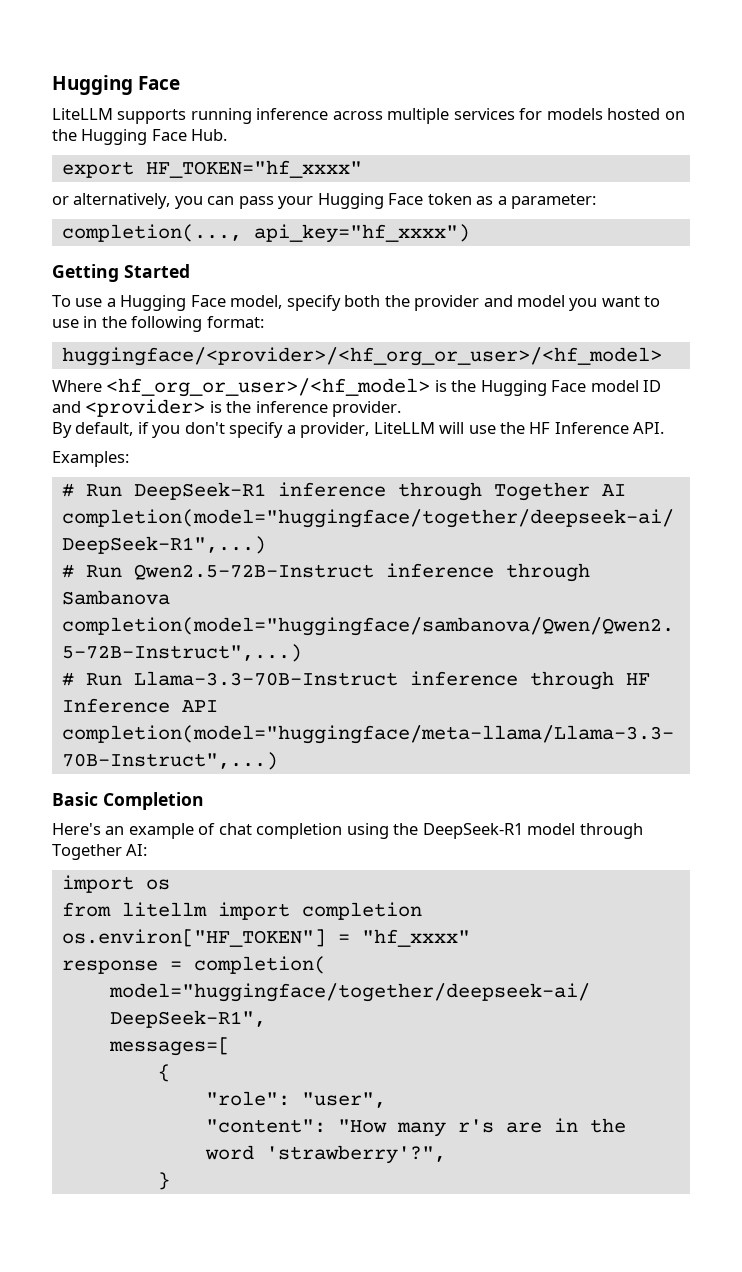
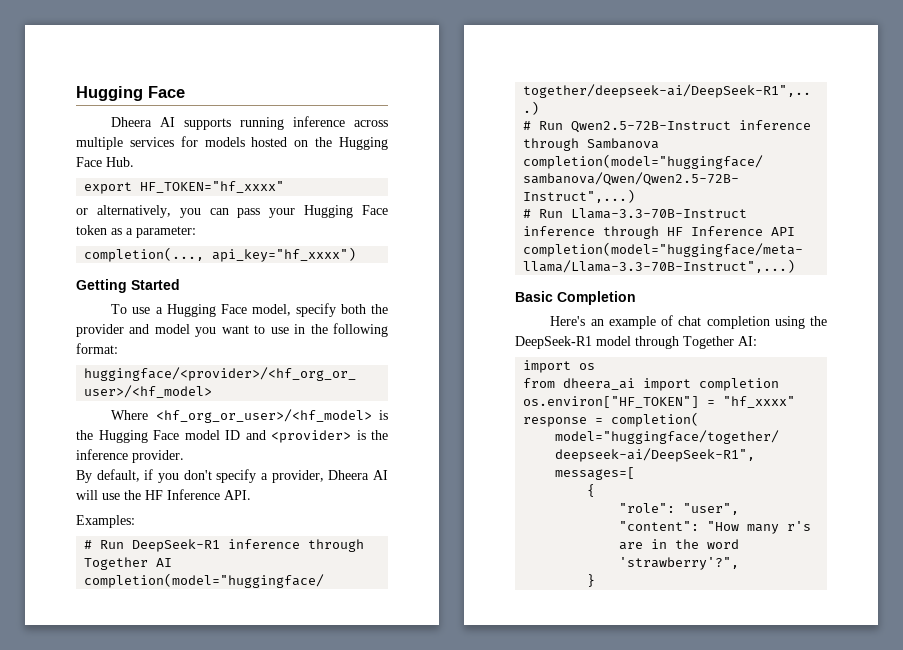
- LiteLLM supports running inference across multiple services for models hosted on the Hugging Face Hub.
+ Dheera AI supports running inference across multiple services for models hosted on the Hugging Face Hub.
- By default, if you don't specify a provider, LiteLLM will use the HF Inference API.
+ By default, if you don't specify a provider, Dheera AI will use the HF Inference API.
- from litellm import completion
+ from dheera_ai import completion

